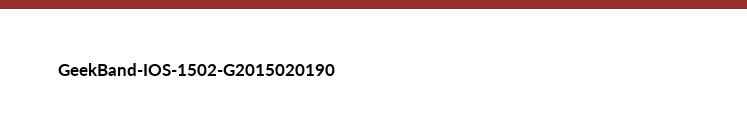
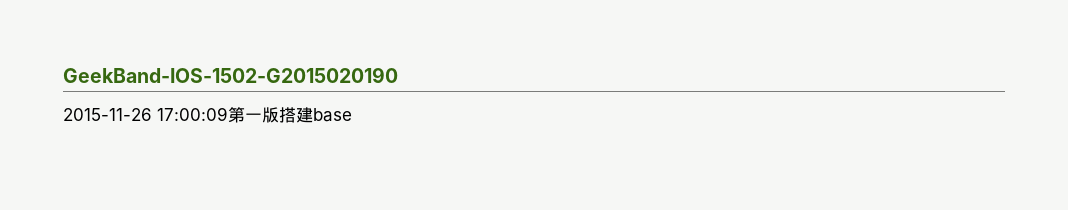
+ 2015-11-26 17:00:09第一版搭建base

